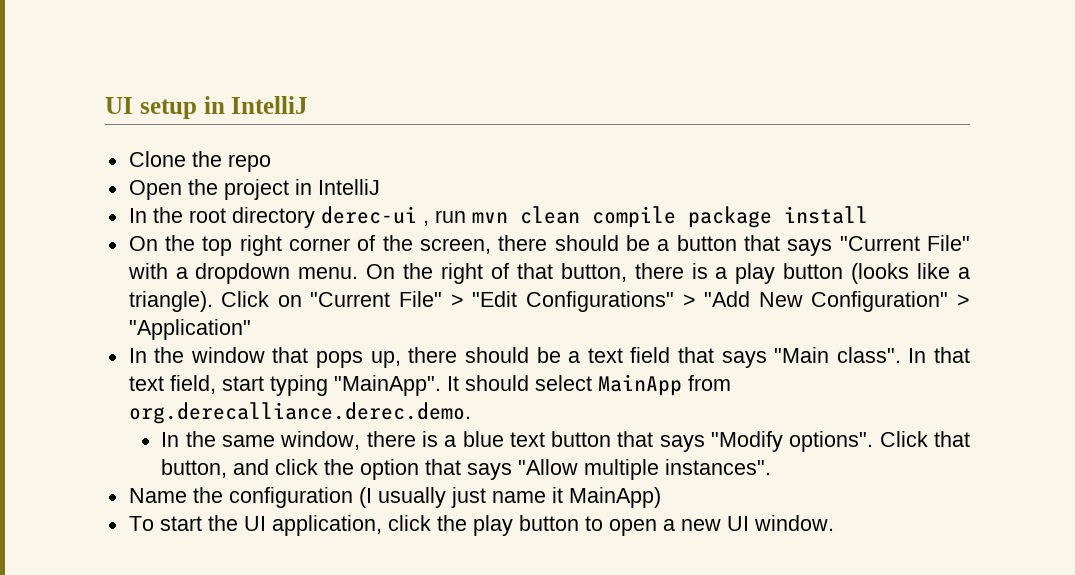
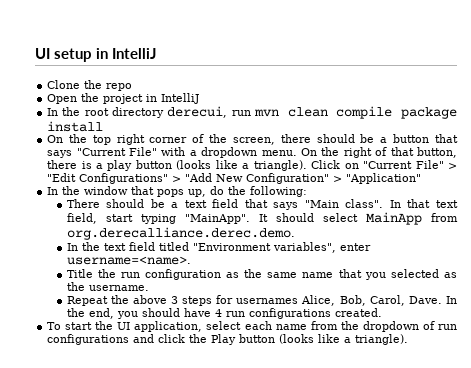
- In the root directory derec-ui , run mvn clean compile package install
+ In the root directory derecui, run mvn clean compile package install
- In the window that pops up, there should be a text field that says "Main class".
+ In the window that pops up, do the following:
+ There should be a text field that says "Main class".
- In the same window, there is a blue text button that says "Modify options". Click that button, and click the option that says "Allow multiple instances".
- Name the configuration (I usually just name it MainApp)
+ In the text field titled "Environment variables", enter username=<name>.
+ Title the run configuration as the same name that you selected as the username.
+ Repeat the above 3 steps for usernames Alice, Bob, Carol, Dave. In the end, you should have 4 run configurations created.
- To start the UI application, click the play button to open a new UI window.
+ To start the UI application, select each name from the dropdown of run configurations and click the Play button (looks like a triangle).

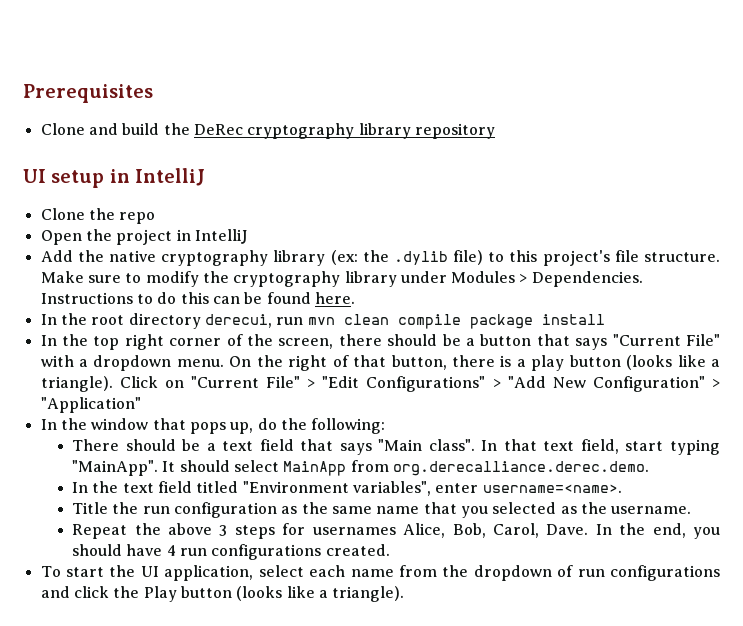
+ Prerequisites
+ Clone and build the DeRec cryptography library repository
+ Add the native cryptography library (ex: the .dylib file) to this project's file structure. Make sure to modify the cryptography library under Modules > Dependencies. Instructions to do this can be found here.
- On the top right corner of the screen, there should be a button that says "Current File" with a dropdown menu.
+ In the top right corner of the screen, there should be a button that says "Current File" with a dropdown menu.

